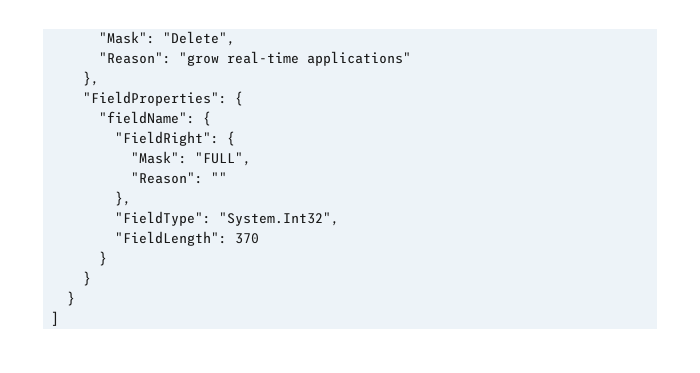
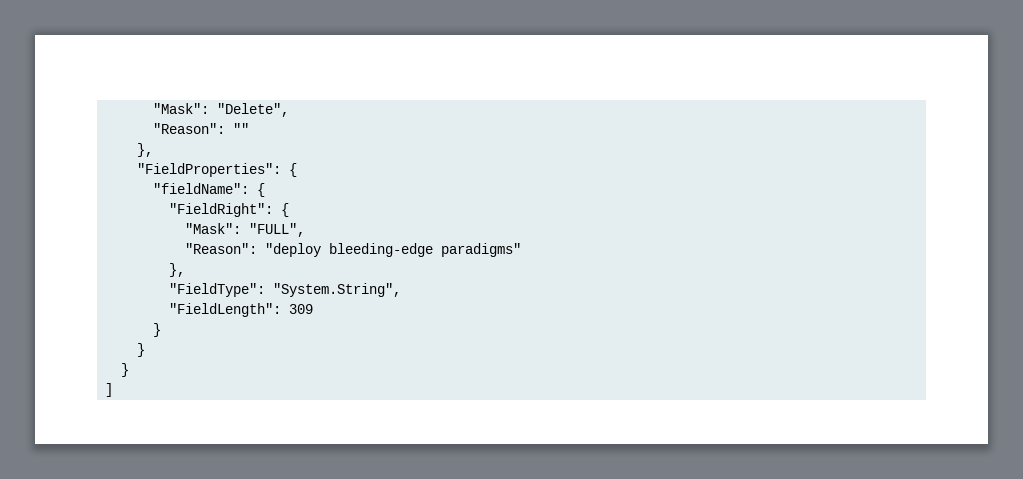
- "Reason": "grow real-time applications"
+ "Reason": ""
- "Reason": ""
+ "Reason": "deploy bleeding-edge paradigms"
- "FieldType": "System.Int32",
+ "FieldType": "System.String",
- "FieldLength": 370
+ "FieldLength": 309

